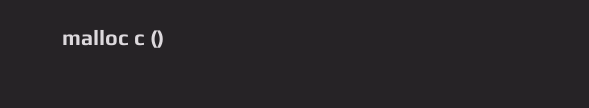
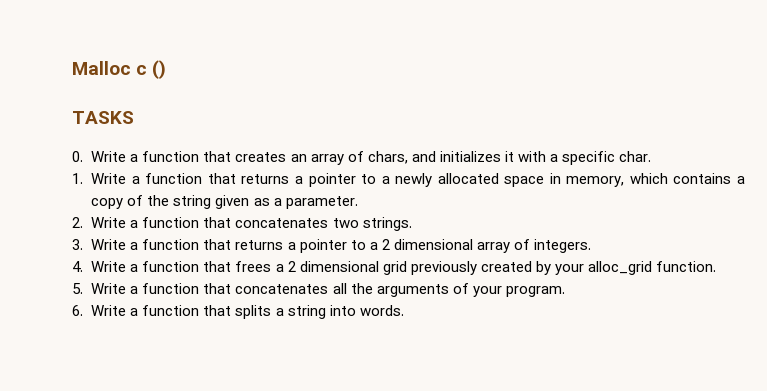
- malloc c ()
+ Malloc c ()
+ TASKS
+ 0. Write a function that creates an array of chars, and initializes it with a specific char.
+ 1. Write a function that returns a pointer to a newly allocated space in memory, which contains a copy of the string given as a parameter.
+ 2. Write a function that concatenates two strings.
+ 3. Write a function that returns a pointer to a 2 dimensional array of integers.
+ 4. Write a function that frees a 2 dimensional grid previously created by your alloc_grid function.
+ 5. Write a function that concatenates all the arguments of your program.
+ 6. Write a function that splits a string into words.

